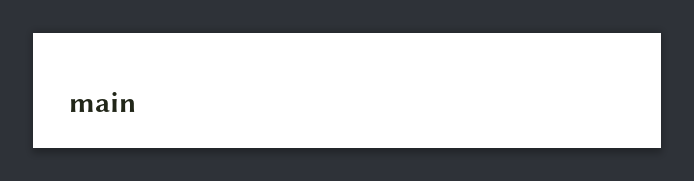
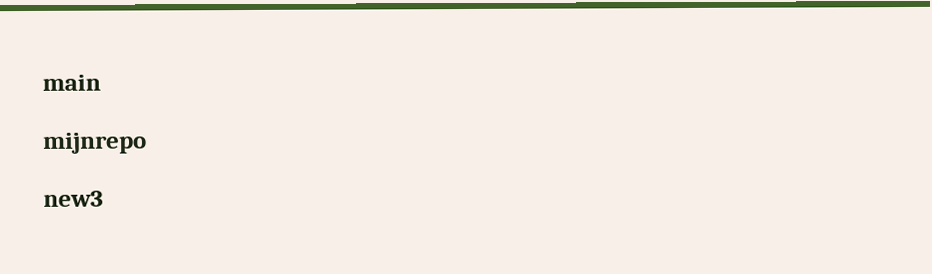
+ mijnrepo
+ new3

